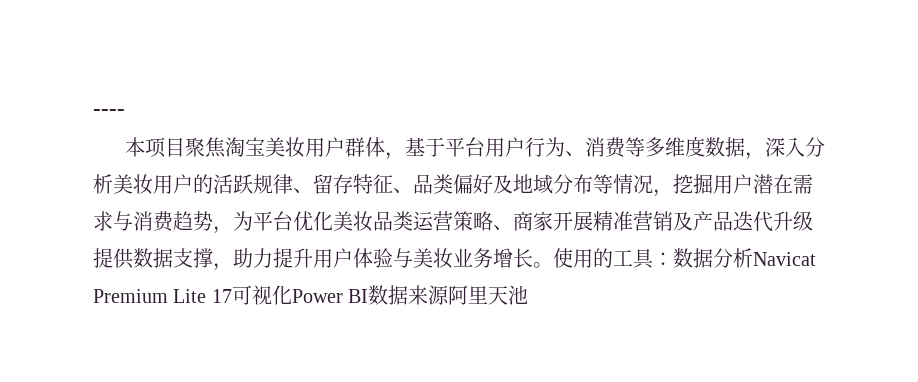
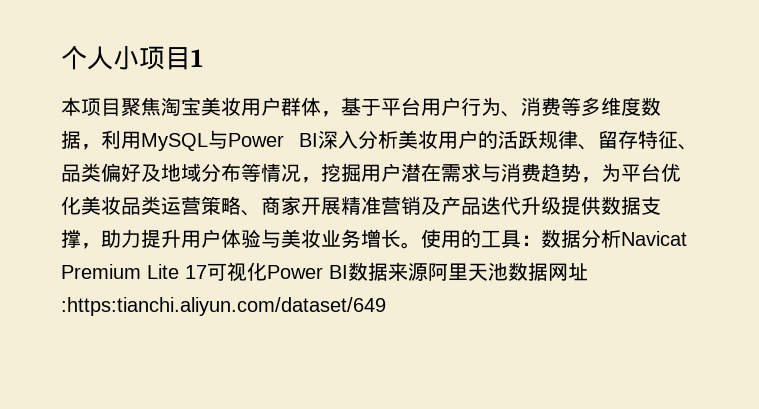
- ----
+ 个人小项目1
- 本项目聚焦淘宝美妆用户群体，基于平台用户行为、消费等多维度数据，深入分析美妆用户的活跃规律、留存特征、品类偏好及地域分布等情况，挖掘用户潜在需求与消费趋势，为平台优化美妆品类运营策略、商家开展精准营销及产品迭代升级提供数据支撑，助力提升用户体验与美妆业务增长。
+ 本项目聚焦淘宝美妆用户群体，基于平台用户行为、消费等多维度数据，利用MySQL与Power BI深入分析美妆用户的活跃规律、留存特征、品类偏好及地域分布等情况，挖掘用户潜在需求与消费趋势，为平台优化美妆品类运营策略、商家开展精准营销及产品迭代升级提供数据支撑，助力提升用户体验与美妆业务增长。
- 使用的工具：数据分析Navicat Premium Lite 17可视化Power BI数据来源阿里天池
+ 使用的工具：数据分析Navicat Premium Lite 17可视化Power BI数据来源阿里天池数据网址:https:tianchi.aliyun.com/dataset/649

